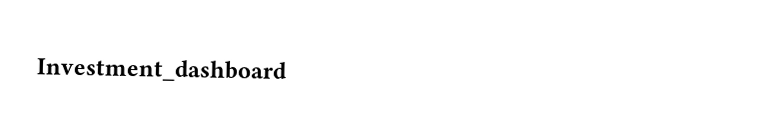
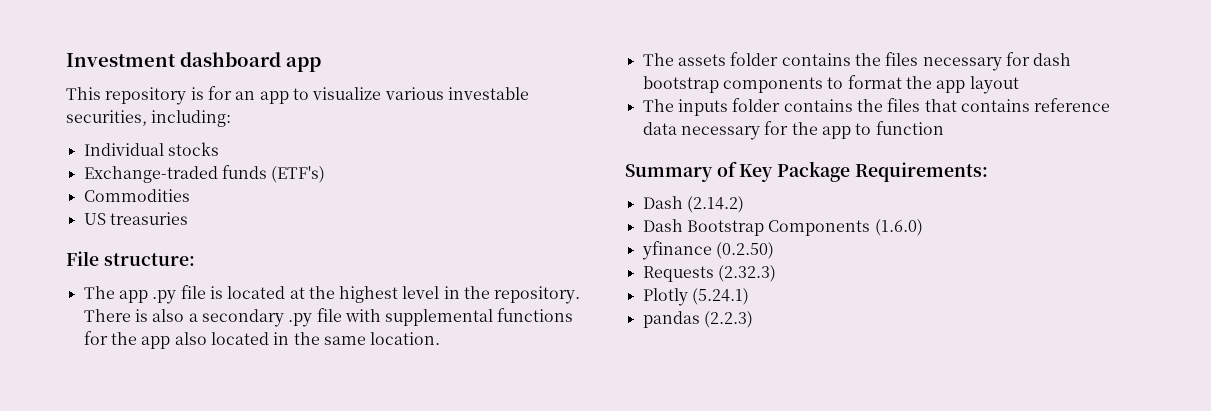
- Investment_dashboard
+ Investment dashboard app
+ This repository is for an app to visualize various investable securities, including:
+ Individual stocks
+ Exchange-traded funds (ETF's)
+ Commodities
+ US treasuries
+ File structure:
+ The app .py file is located at the highest level in the repository. There is also a secondary .py file with supplemental functions for the app also located in the same location.
+ The assets folder contains the files necessary for dash bootstrap components to format the app layout
+ The inputs folder contains the files that contains reference data necessary for the app to function
+ Summary of Key Package Requirements:
+ Dash (2.14.2)
+ Dash Bootstrap Components (1.6.0)
+ yfinance (0.2.50)
+ Requests (2.32.3)
+ Plotly (5.24.1)
+ pandas (2.2.3)

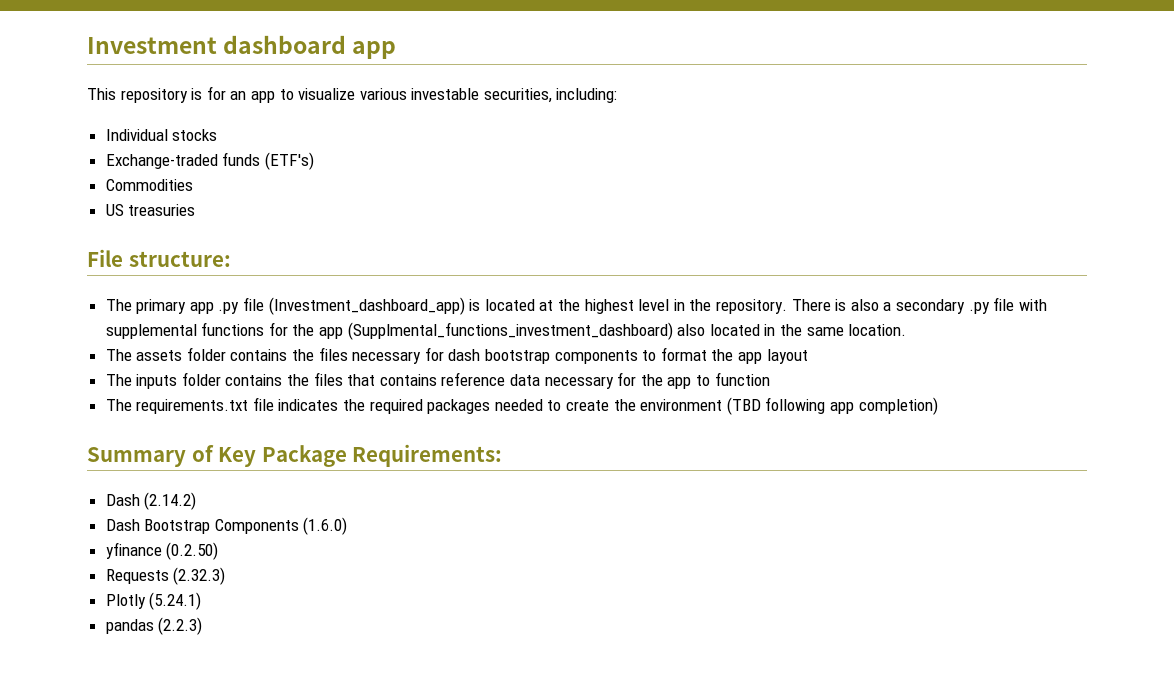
- The app .py file is located at the highest level in the repository.
+ The primary app .py file (Investment_dashboard_app) is located at the highest level in the repository.
- There is also a secondary .py file with supplemental functions for the app also located in the same location.
+ There is also a secondary .py file with supplemental functions for the app (Supplmental_functions_investment_dashboard) also located in the same location.
+ The requirements.txt file indicates the required packages needed to create the environment (TBD following app completion)

